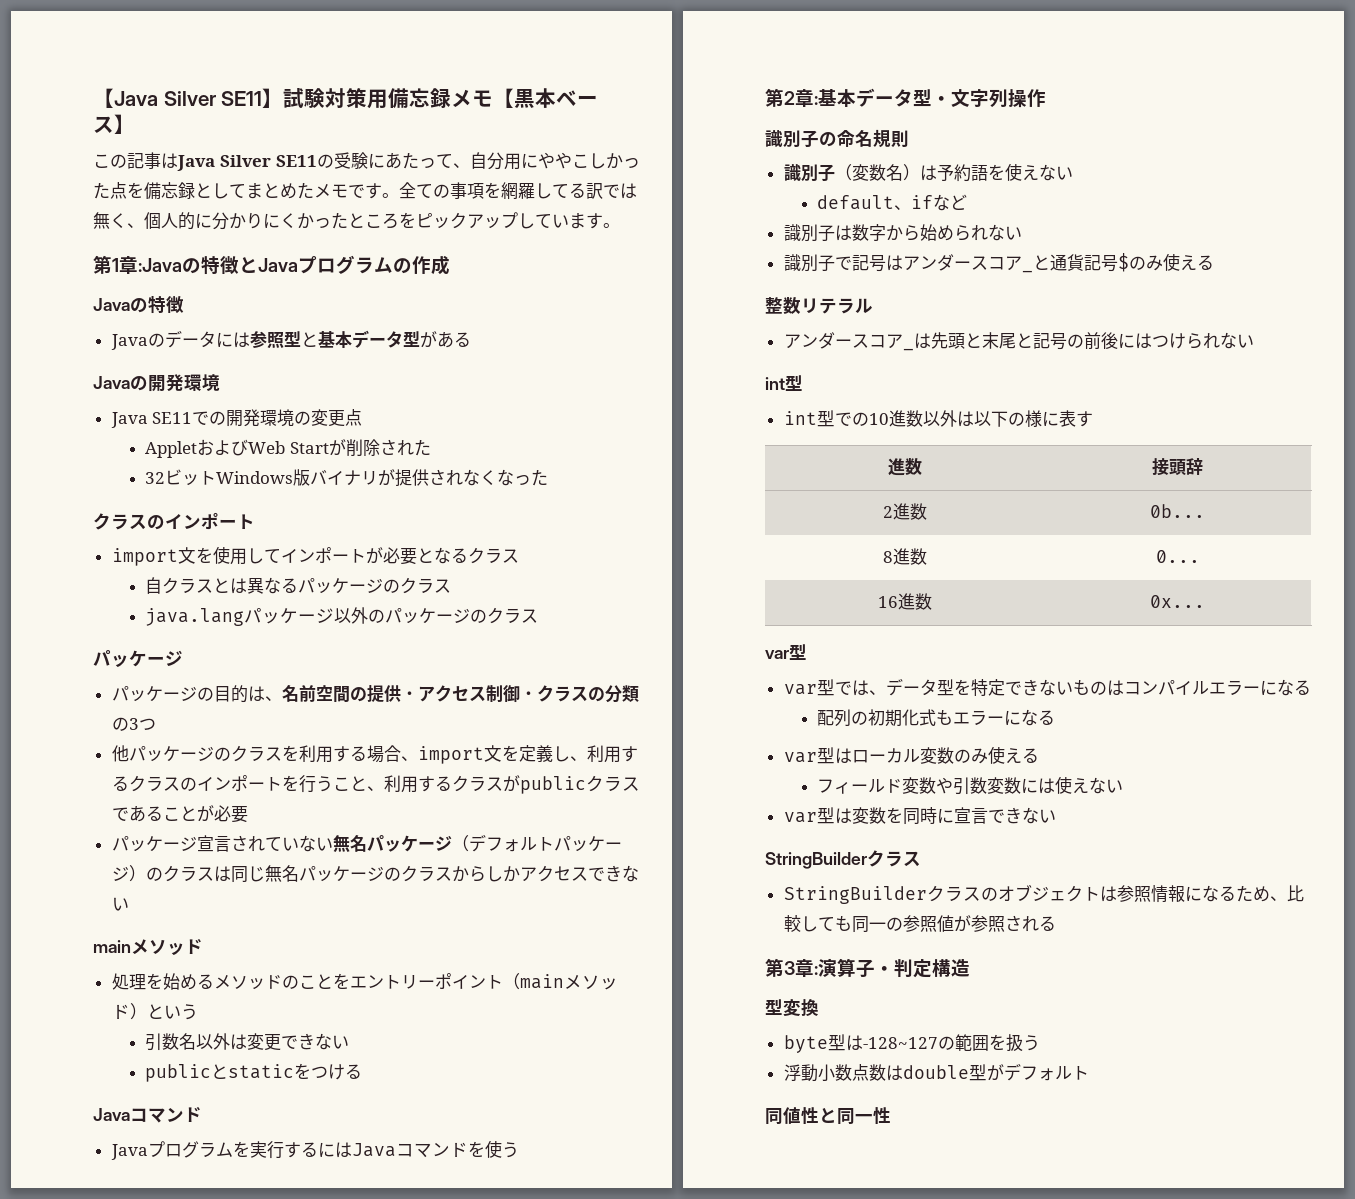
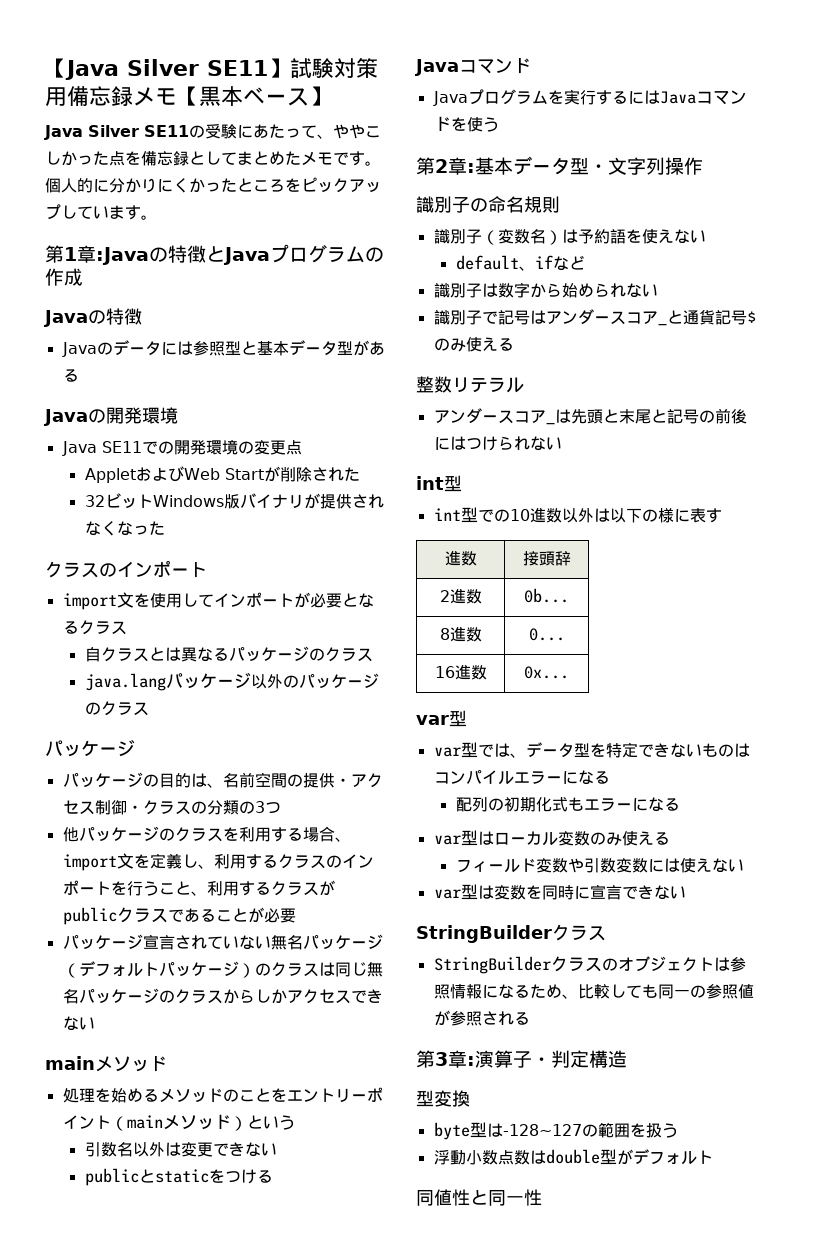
- この記事はJava Silver SE11の受験にあたって、自分用にややこしかった点を備忘録としてまとめたメモです。
+ Java Silver SE11の受験にあたって、ややこしかった点を備忘録としてまとめたメモです。
- 全ての事項を網羅してる訳では無く、個人的に分かりにくかったところをピックアップしています。
+ 個人的に分かりにくかったところをピックアップしています。

